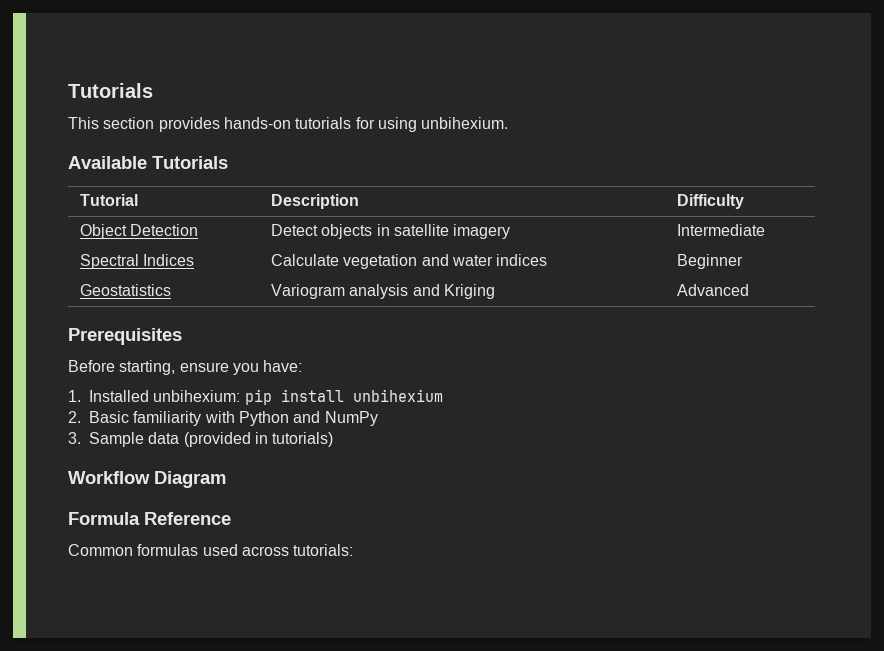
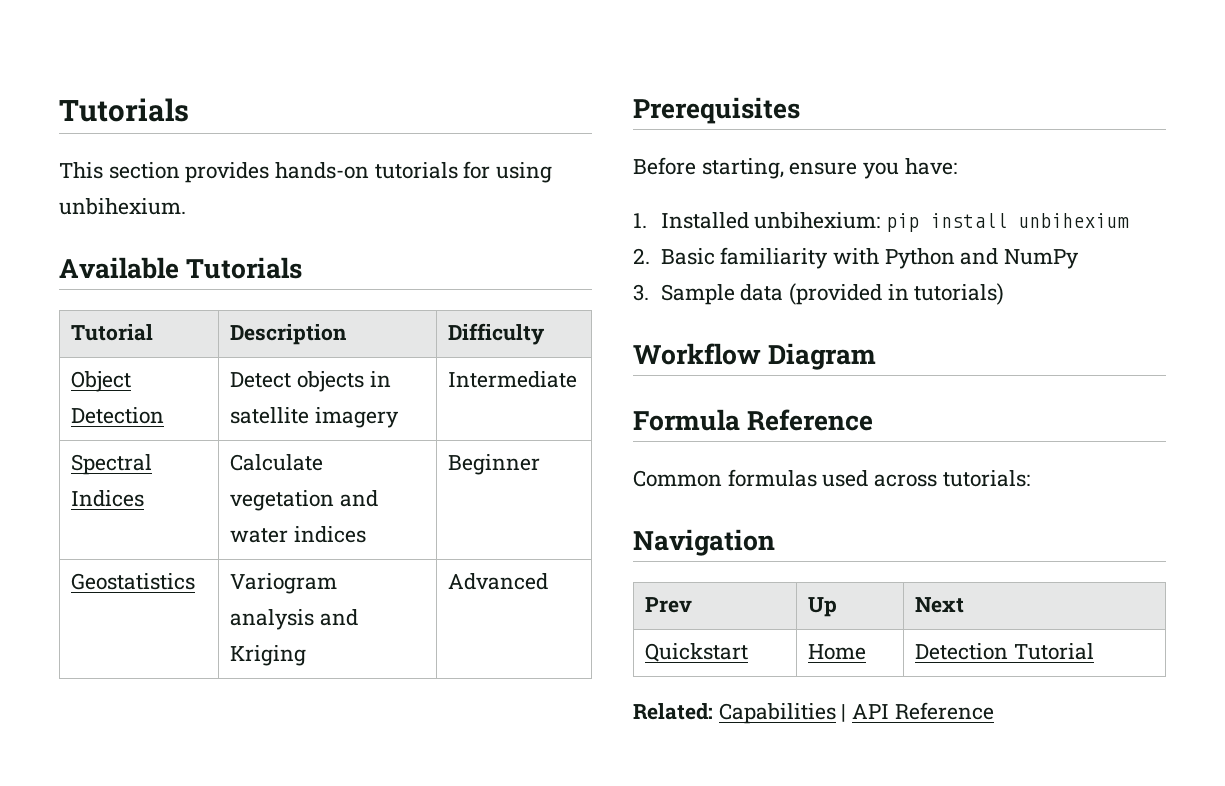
+ Navigation
+ Prev | Up | Next
+ Quickstart | Home | Detection Tutorial
+ Related: Capabilities | API Reference

